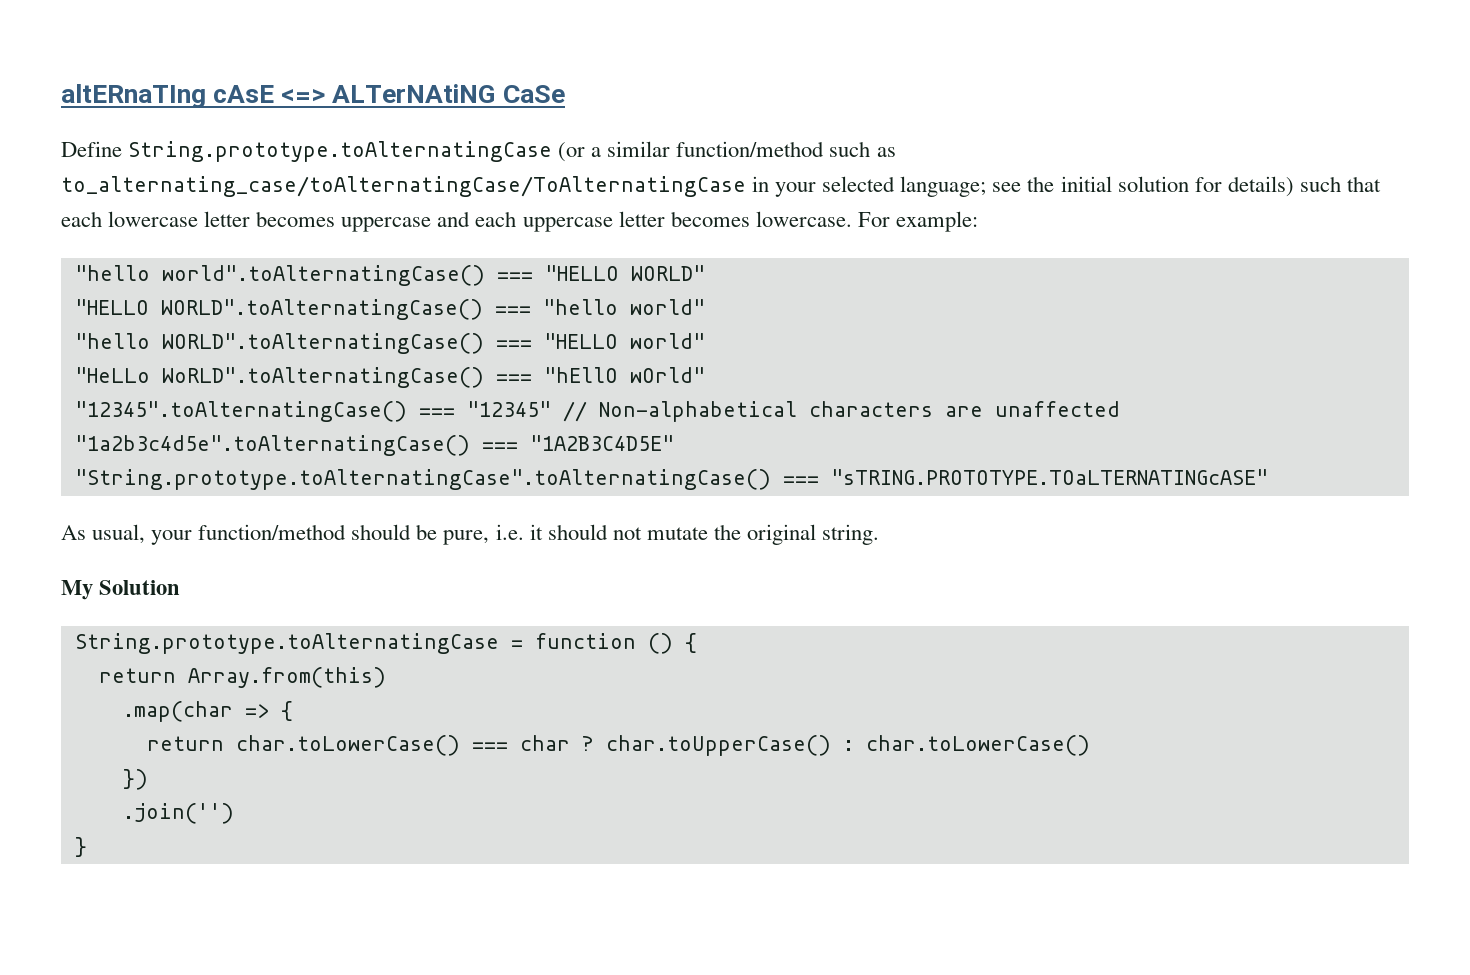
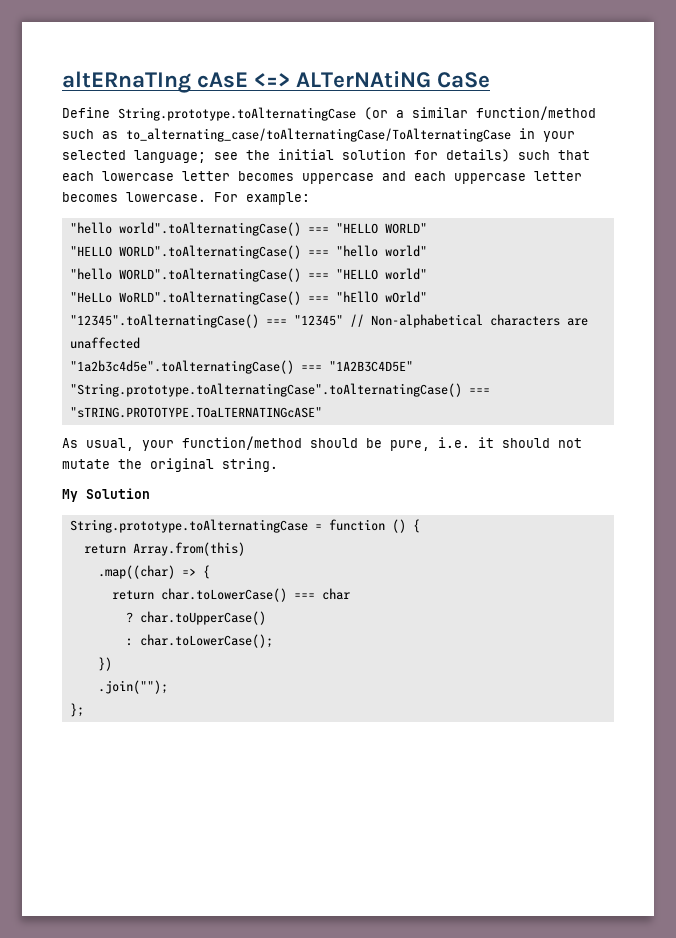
- .map(char => {
+ .map((char) => {
- return char.toLowerCase() === char ? char.toUpperCase() : char.toLowerCase()
+ return char.toLowerCase() === char
+ ? char.toUpperCase()
+ : char.toLowerCase();
- .join('')
- }
+ .join("");
+ };

